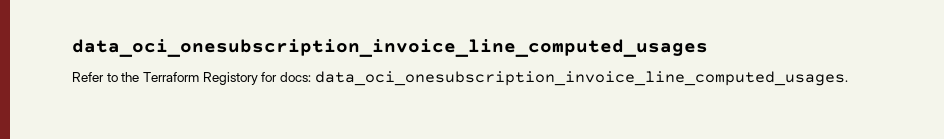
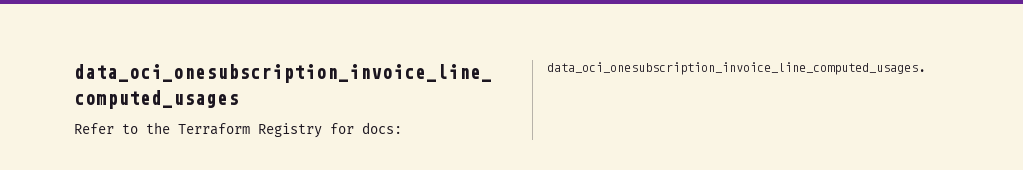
- Refer to the Terraform Registory for docs: data_oci_onesubscription_invoice_line_computed_usages.
+ Refer to the Terraform Registry for docs: data_oci_onesubscription_invoice_line_computed_usages.

